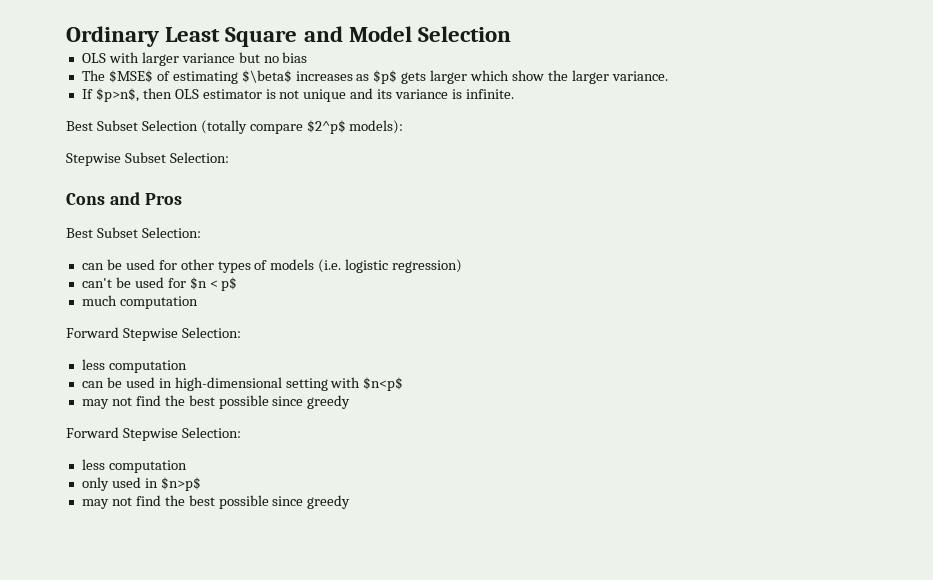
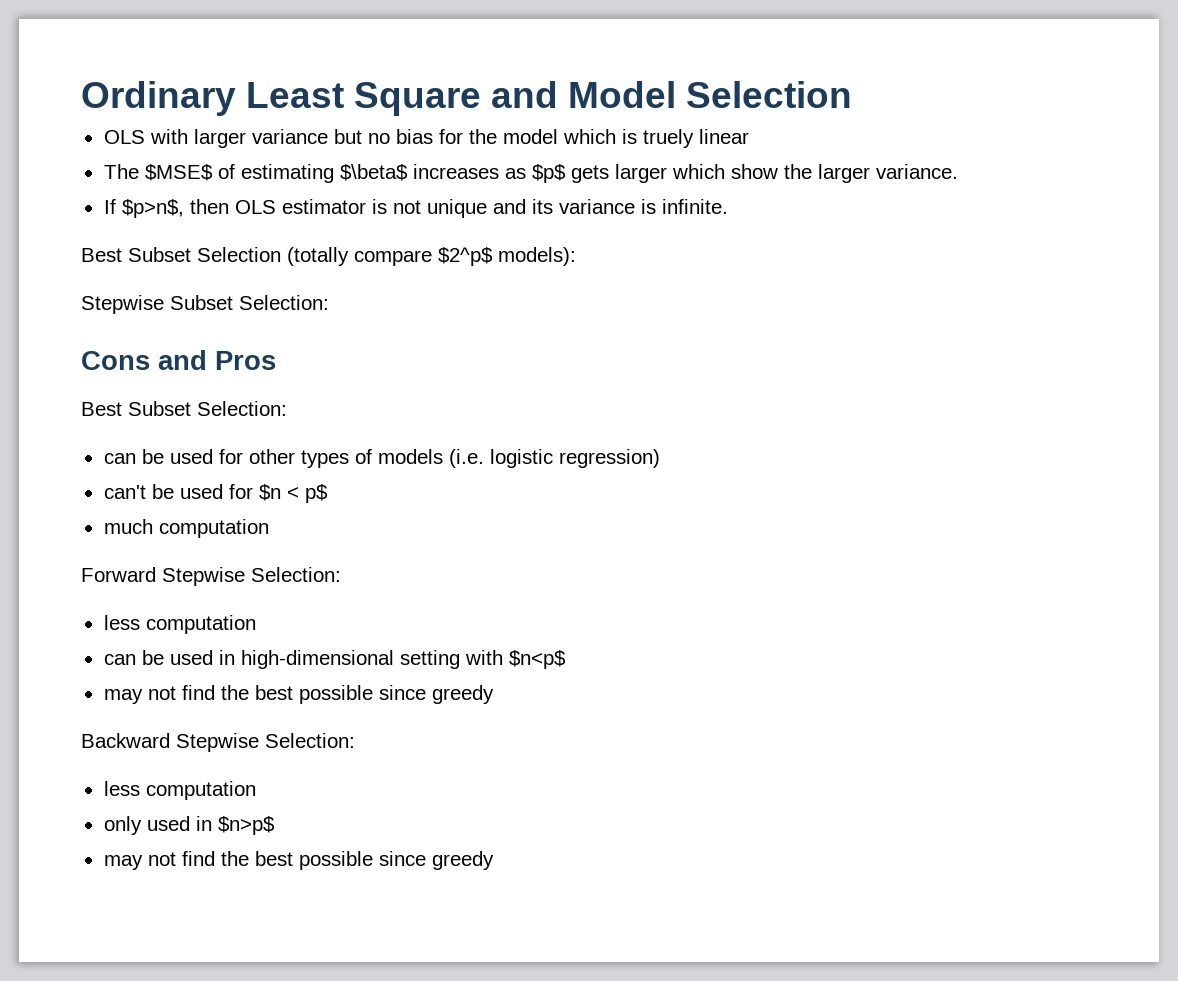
- OLS with larger variance but no bias
+ OLS with larger variance but no bias for the model which is truely linear
  can be used in high-dimensional setting with $n<p$
  may not find the best possible since greedy
- Forward Stepwise Selection:
+ Backward Stepwise Selection:

